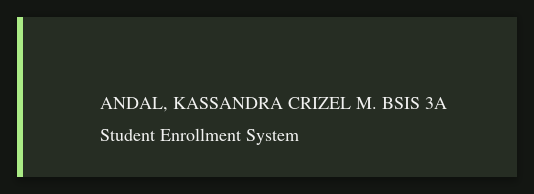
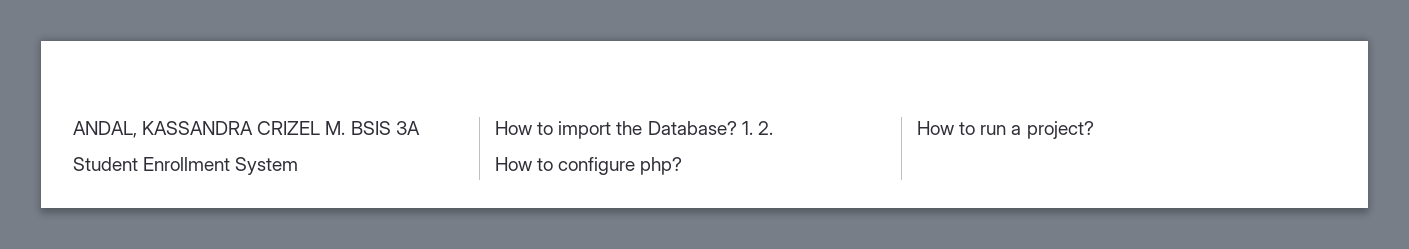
+ How to import the Database? 1. 2.
+ How to configure php?
+ How to run a project?

